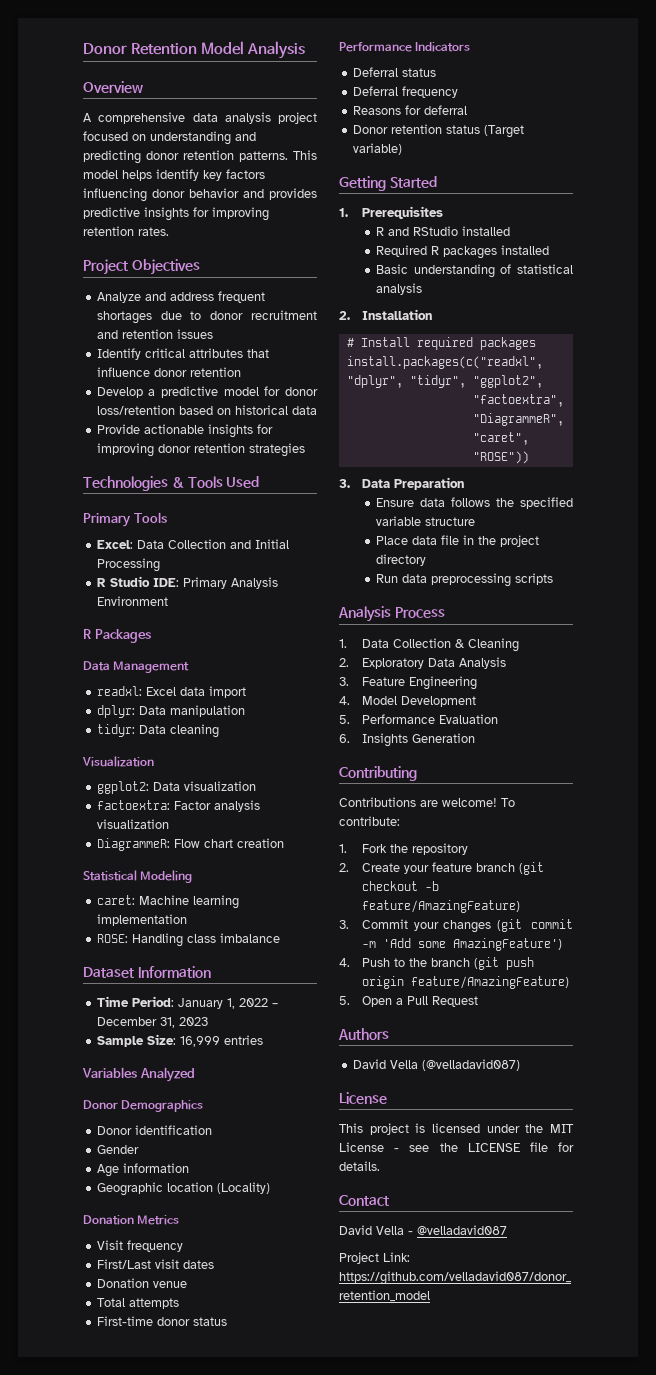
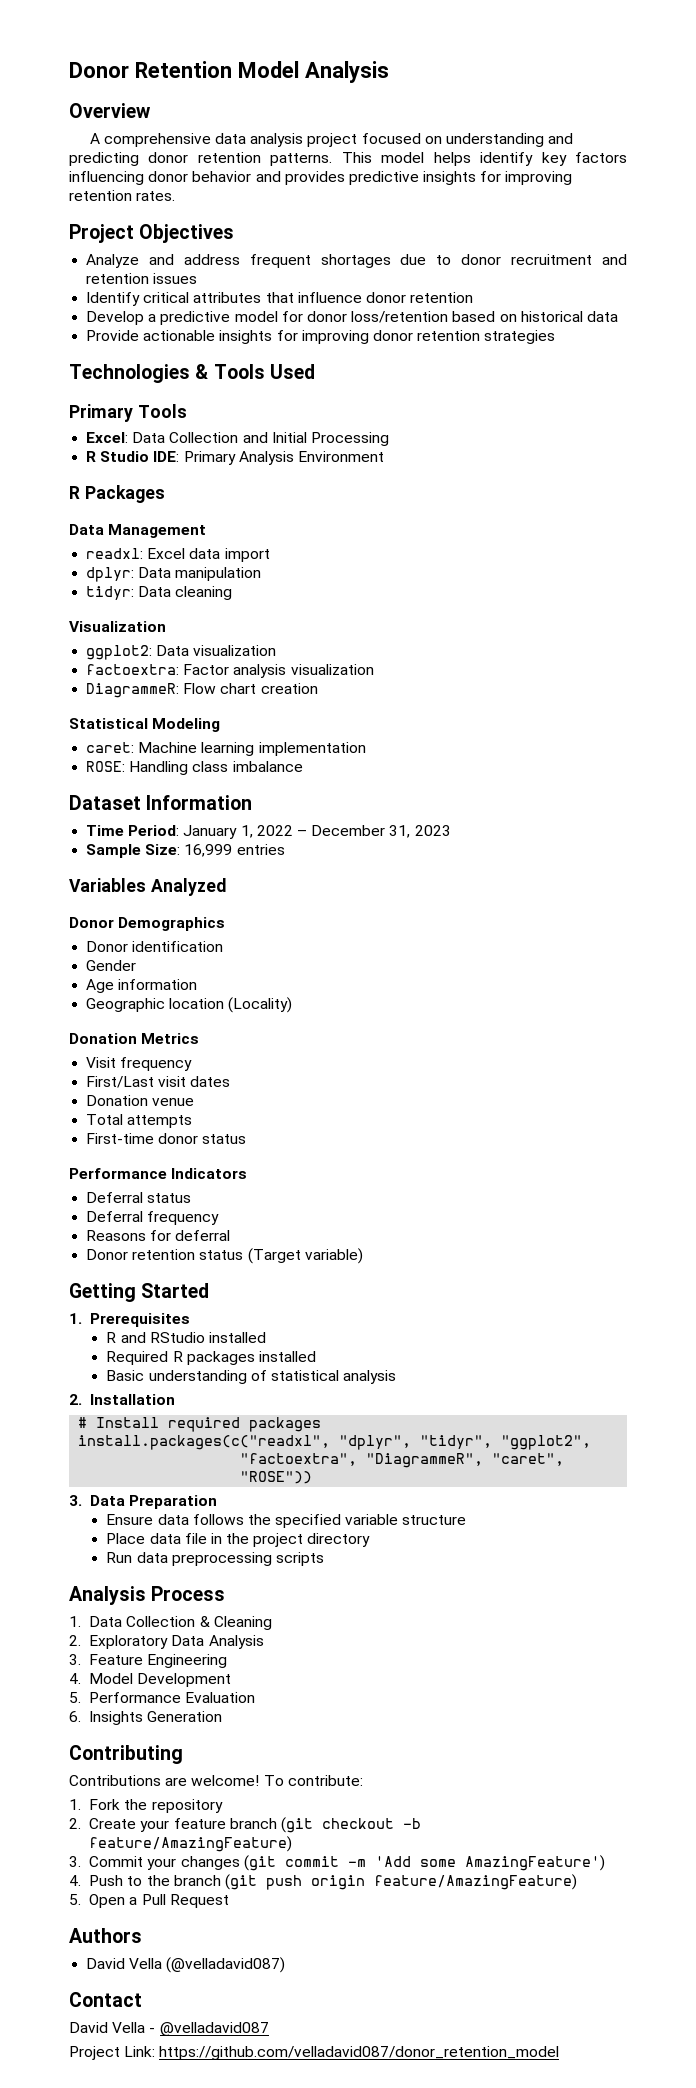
  David Vella (@velladavid087)
- License
- This project is licensed under the MIT License - see the LICENSE file for details.

